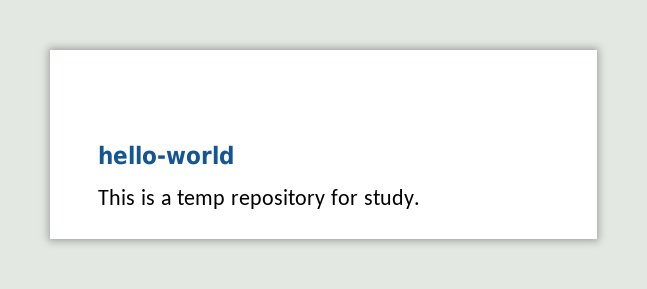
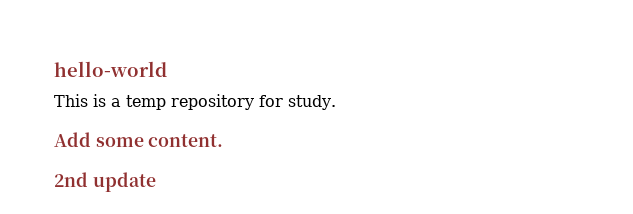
+ Add some content.
+ 2nd update

